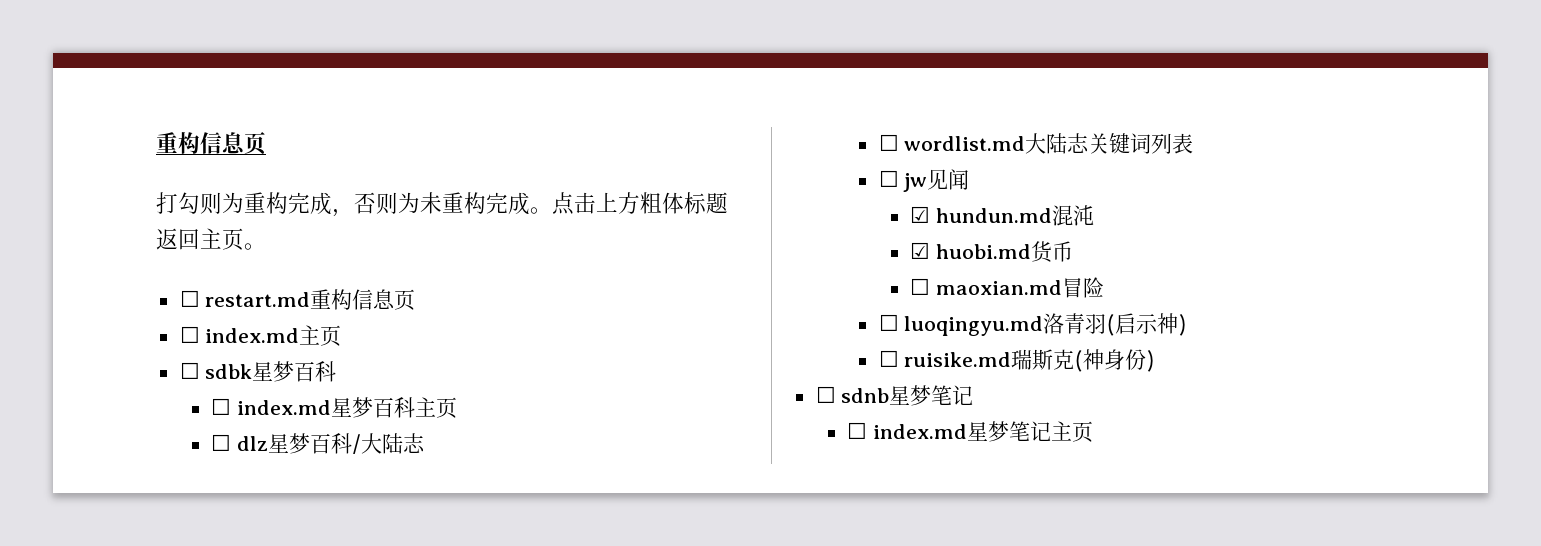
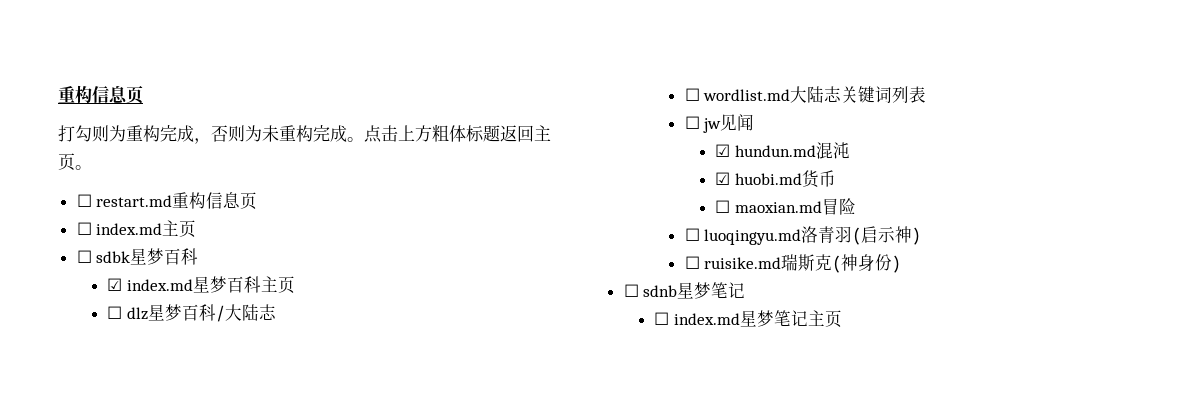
- ☐ index.md星梦百科主页
+ ☑ index.md星梦百科主页

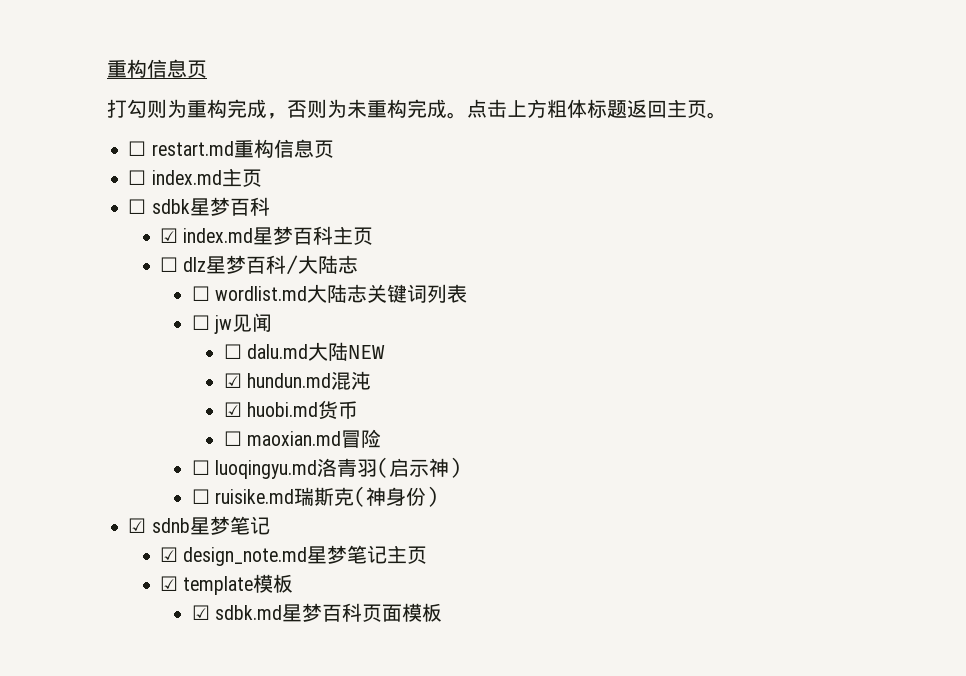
+ ☐ dalu.md大陆NEW
- ☐ sdnb星梦笔记
+ ☑ sdnb星梦笔记
- ☐ index.md星梦笔记主页
+ ☑ design_note.md星梦笔记主页
+ ☑ template模板
+ ☑ sdbk.md星梦百科页面模板

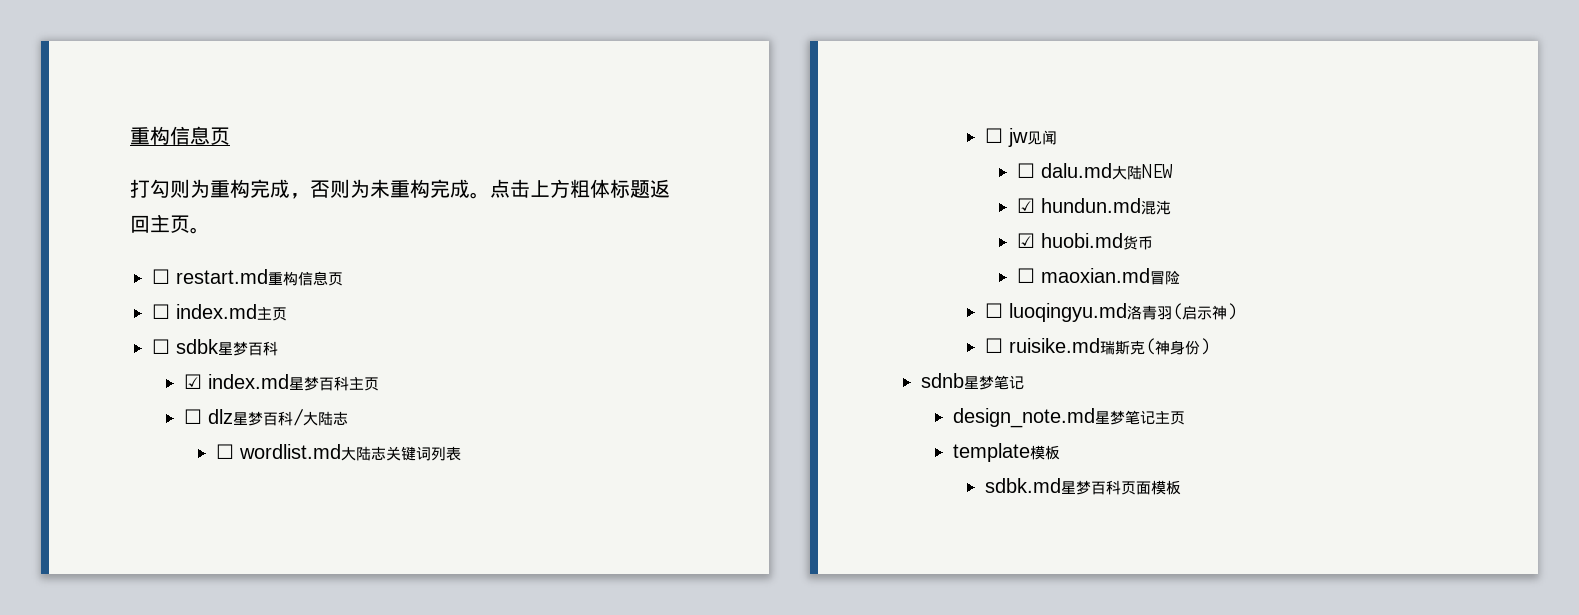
- ☑ sdnb星梦笔记
+ sdnb星梦笔记
- ☑ design_note.md星梦笔记主页
+ design_note.md星梦笔记主页
- ☑ template模板
+ template模板
- ☑ sdbk.md星梦百科页面模板
+ sdbk.md星梦百科页面模板

